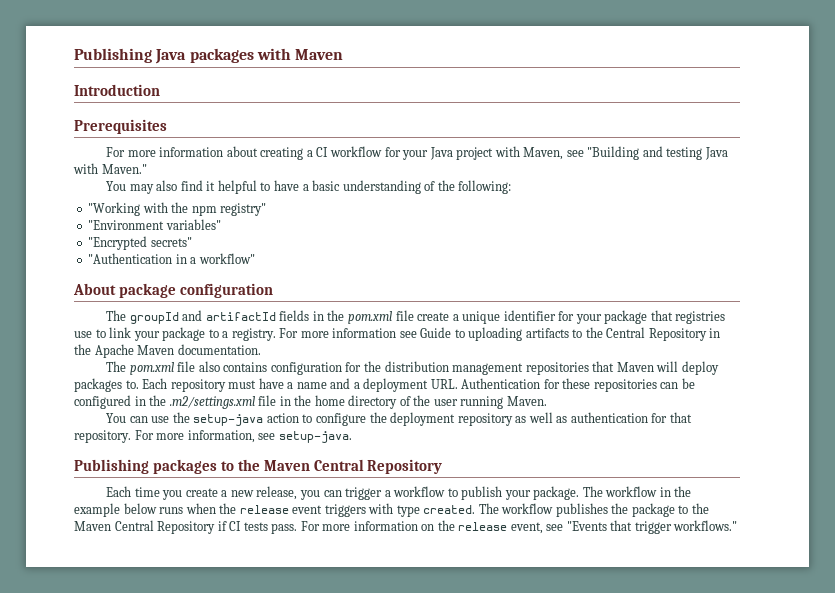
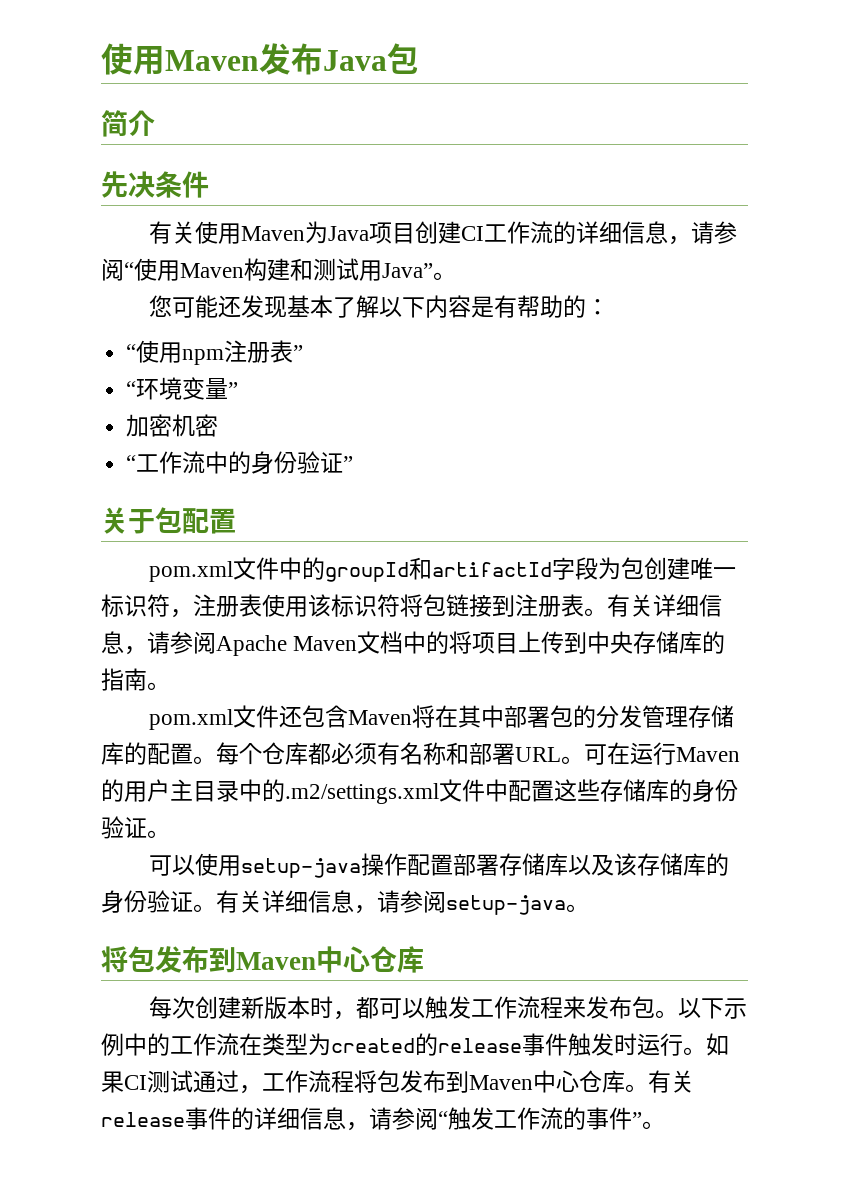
- Publishing Java packages with Maven
- Introduction
- Prerequisites
- For more information about creating a CI workflow for your Java project with Maven, see "Building and testing Java with Maven."
- You may also find it helpful to have a basic understanding of the following:
- "Working with the npm registry"
- "Environment variables"
- "Encrypted secrets"
- "Authentication in a workflow"
- About package configuration
- The groupId and artifactId fields in the pom.xml file create a unique identifier for your package that registries use to link your package to a registry. For more information see Guide to uploading artifacts to the Central Repository in the Apache Maven documentation.
- The pom.xml file also contains configuration for the distribution management repositories that Maven will deploy packages to. Each repository must have a name and a deployment URL. Authentication for these repositories can be configured in the .m2/settings.xml file in the home directory of the user running Maven.
- You can use the setup-java action to configure the deployment repository as well as authentication for that repository. For more information, see setup-java.
- Publishing packages to the Maven Central Repository
- Each time you create a new release, you can trigger a workflow to publish your package. The workflow in the example below runs when the release event triggers with type created. The workflow publishes the package to the Maven Central Repository if CI tests pass. For more information on the release event, see "Events that trigger workflows."
+ 使用Maven发布Java包
+ 简介
+ 先决条件
+ 有关使用Maven为Java项目创建CI工作流的详细信息，请参阅“使用Maven构建和测试用Java”。
+ 您可能还发现基本了解以下内容是有帮助的：
+ “使用npm注册表”
+ “环境变量”
+ 加密机密
+ “工作流中的身份验证”
+ 关于包配置
+ pom.xml文件中的groupId和artifactId字段为包创建唯一标识符，注册表使用该标识符将包链接到注册表。有关详细信息，请参阅Apache Maven文档中的将项目上传到中央存储库的指南。
+ pom.xml文件还包含Maven将在其中部署包的分发管理存储库的配置。每个仓库都必须有名称和部署URL。可在运行Maven的用户主目录中的.m2/settings.xml文件中配置这些存储库的身份验证。
+ 可以使用setup-java操作配置部署存储库以及该存储库的身份验证。有关详细信息，请参阅setup-java。
+ 将包发布到Maven中心仓库
+ 每次创建新版本时，都可以触发工作流程来发布包。以下示例中的工作流在类型为created的release事件触发时运行。如果CI测试通过，工作流程将包发布到Maven中心仓库。有关release事件的详细信息，请参阅“触发工作流的事件”。

